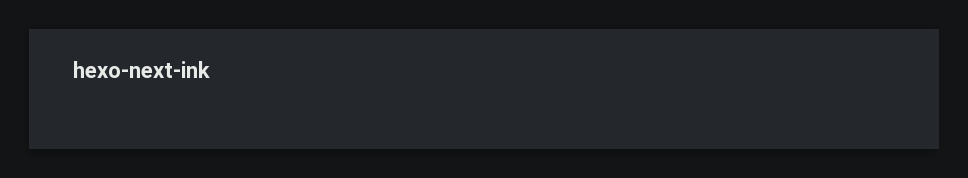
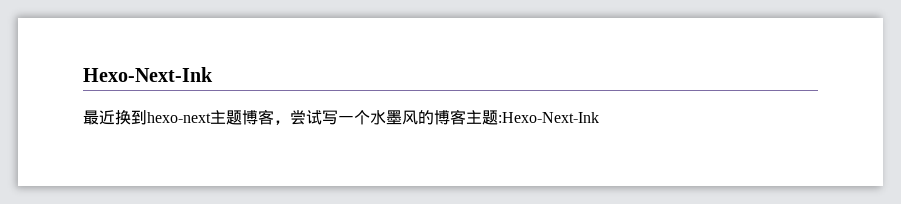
- hexo-next-ink
+ Hexo-Next-Ink
+ 最近换到hexo-next主题博客，尝试写一个水墨风的博客主题:Hexo-Next-Ink

